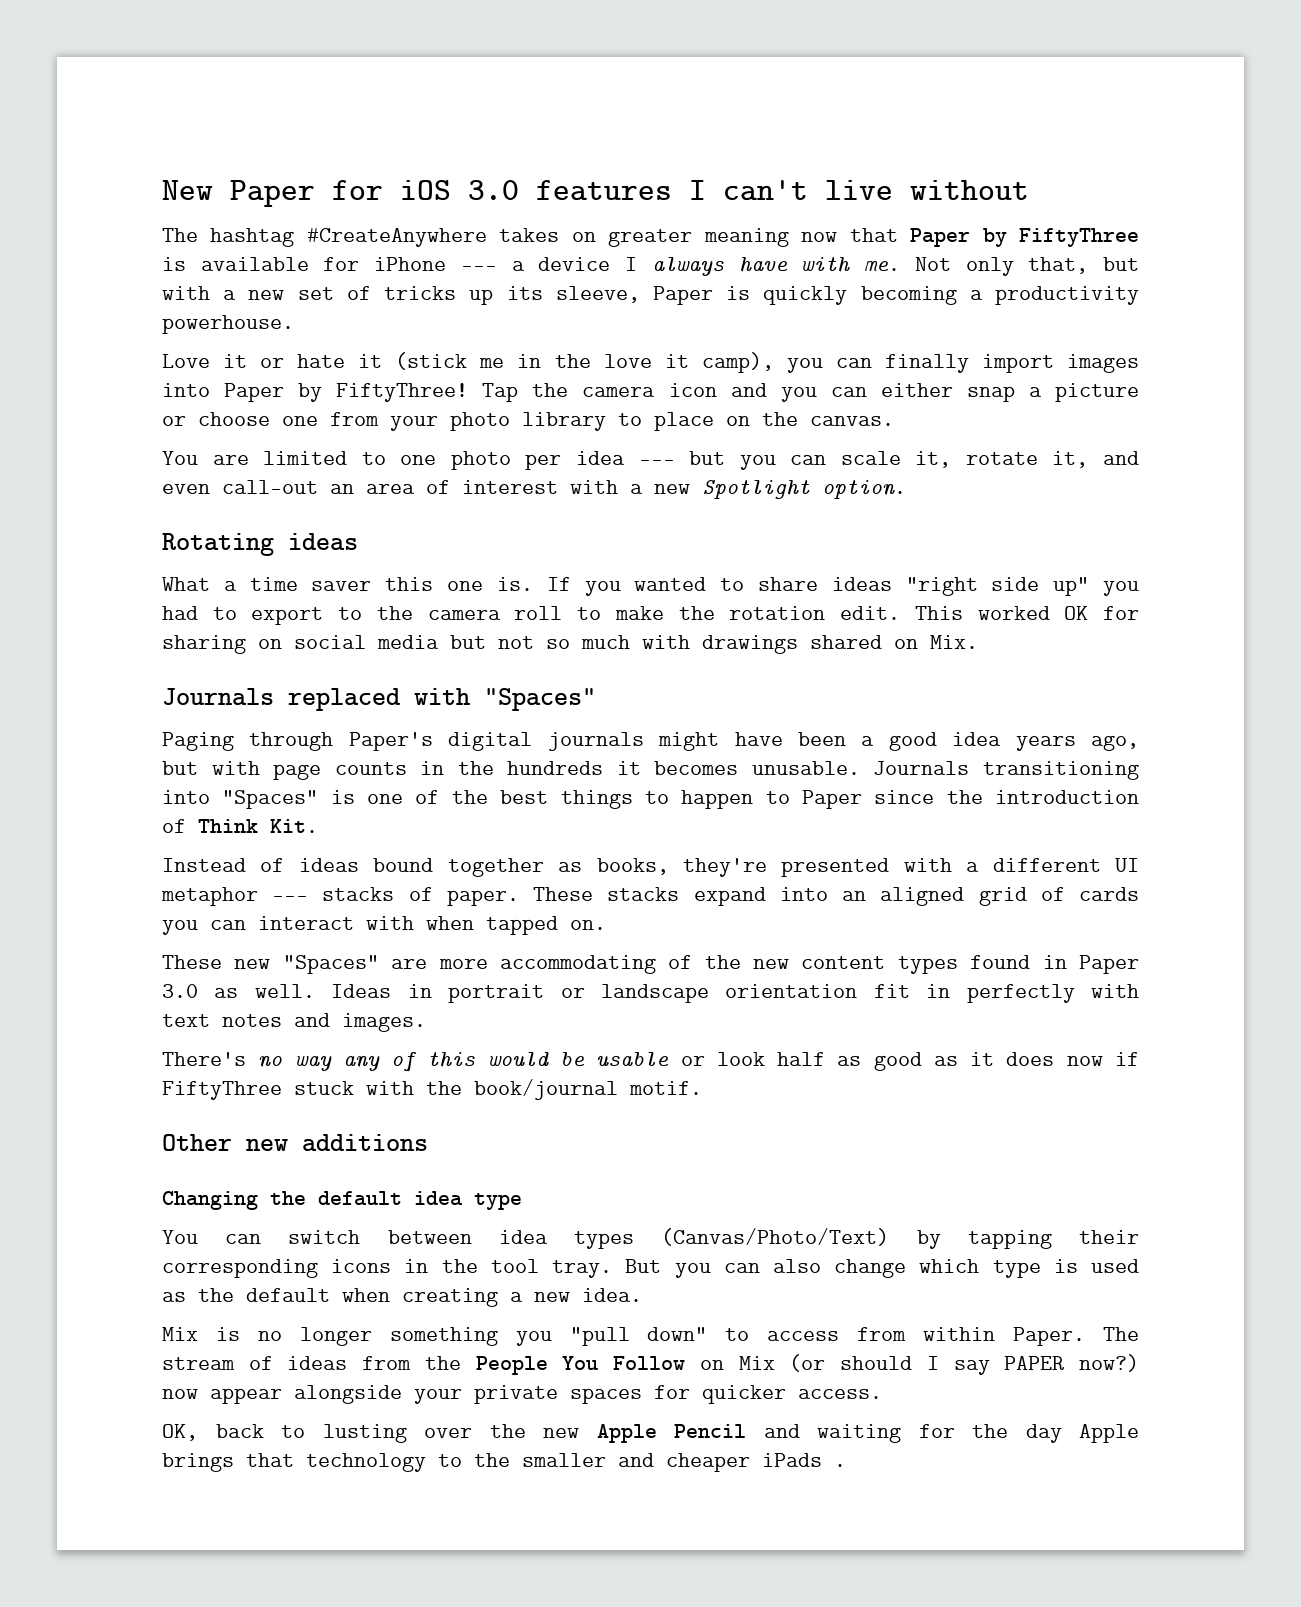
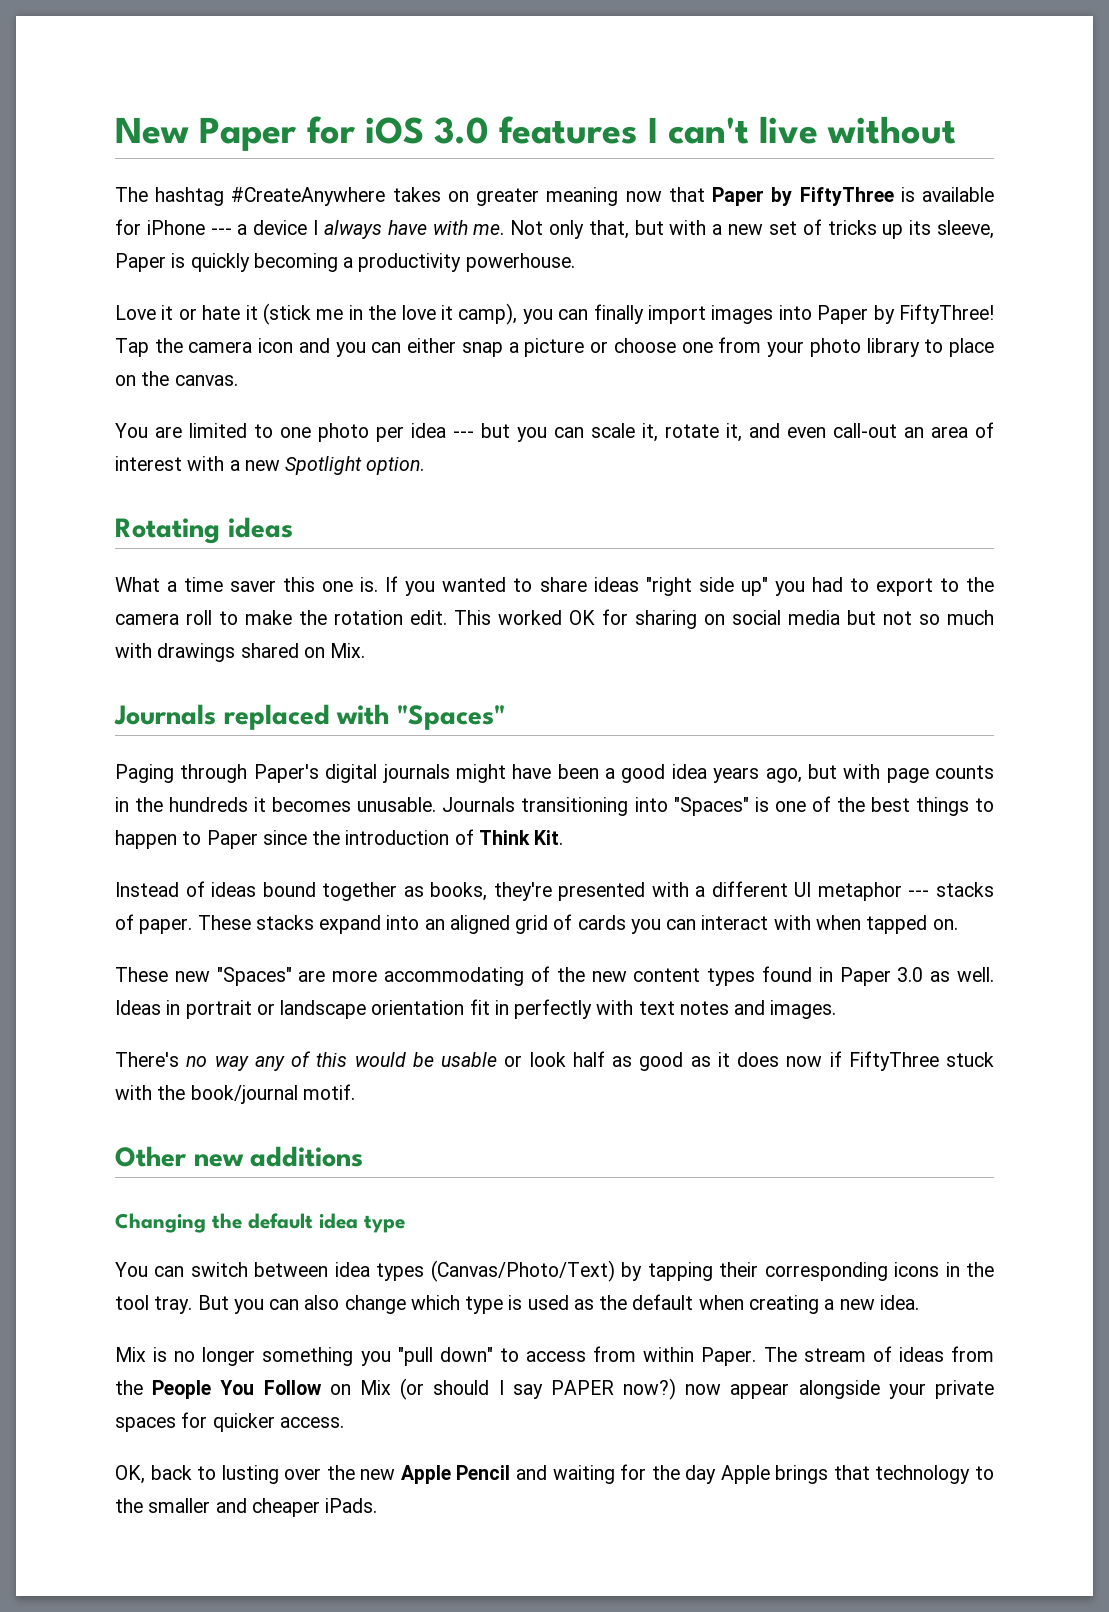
- OK, back to lusting over the new Apple Pencil and waiting for the day Apple brings that technology to the smaller and cheaper iPads .
+ OK, back to lusting over the new Apple Pencil and waiting for the day Apple brings that technology to the smaller and cheaper iPads.

